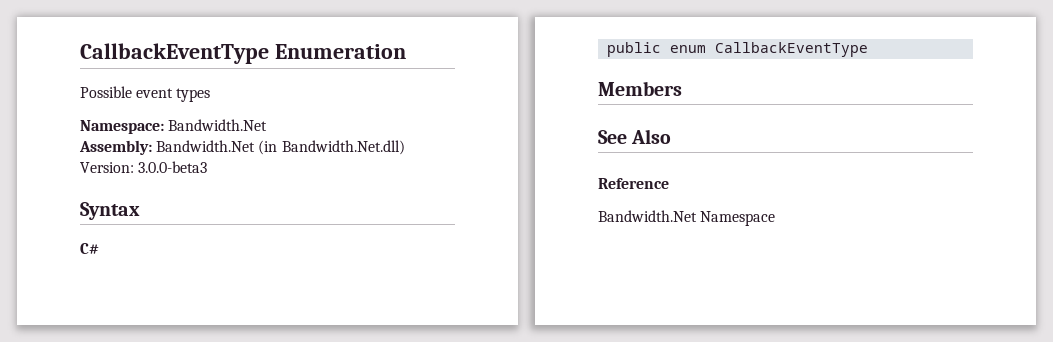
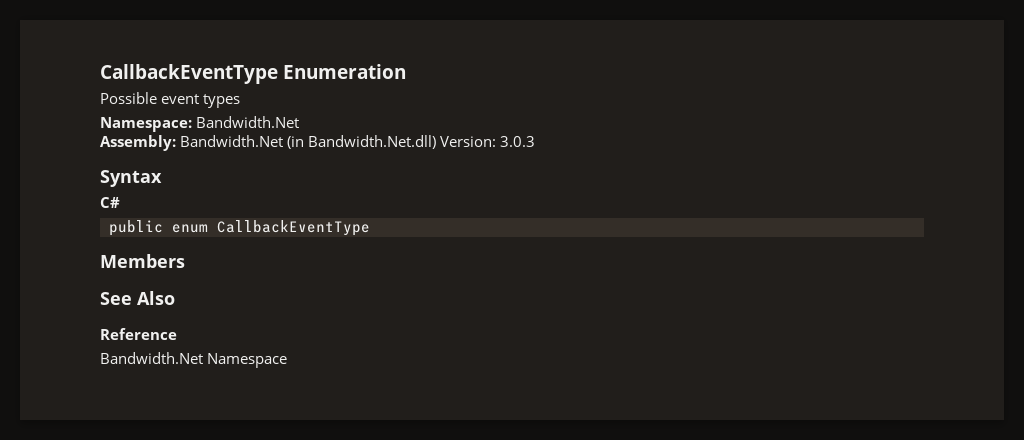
- Assembly: Bandwidth.Net (in Bandwidth.Net.dll) Version: 3.0.0-beta3
+ Assembly: Bandwidth.Net (in Bandwidth.Net.dll) Version: 3.0.3

